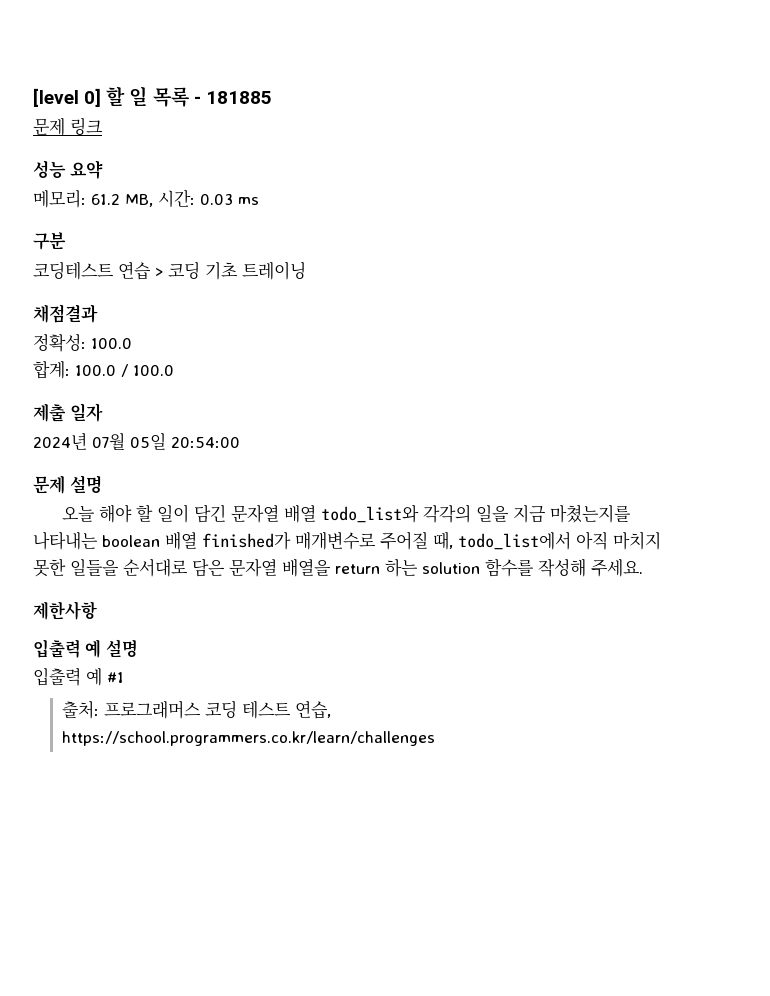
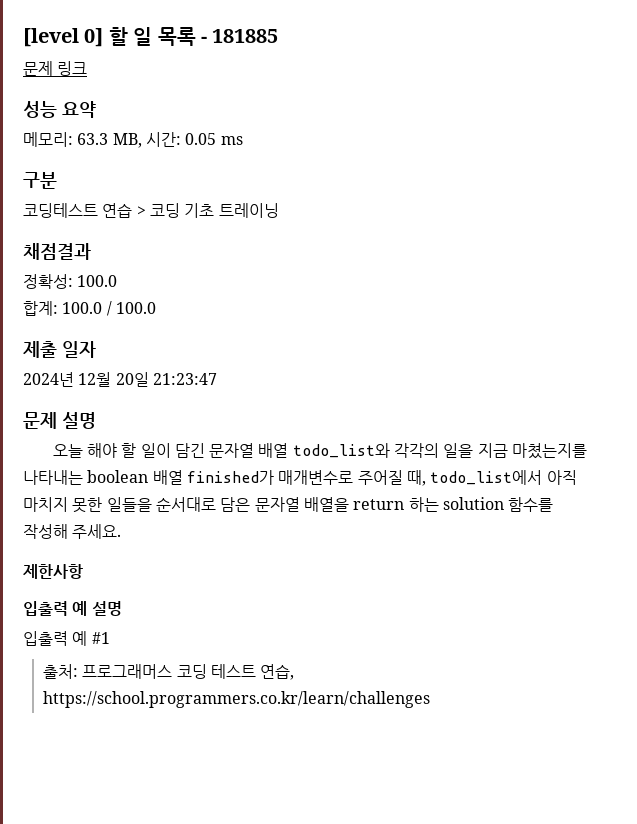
- 메모리: 61.2 MB, 시간: 0.03 ms
+ 메모리: 63.3 MB, 시간: 0.05 ms
- 2024년 07월 05일 20:54:00
+ 2024년 12월 20일 21:23:47

